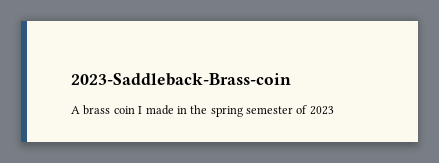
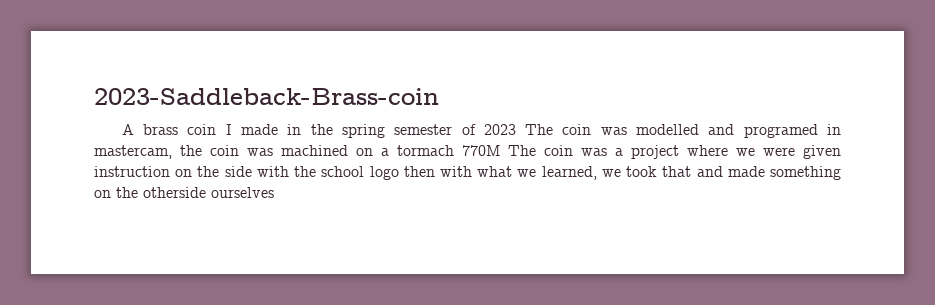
- A brass coin I made in the spring semester of 2023
+ A brass coin I made in the spring semester of 2023 The coin was modelled and programed in mastercam, the coin was machined on a tormach 770M The coin was a project where we were given instruction on the side with the school logo then with what we learned, we took that and made something on the otherside ourselves

